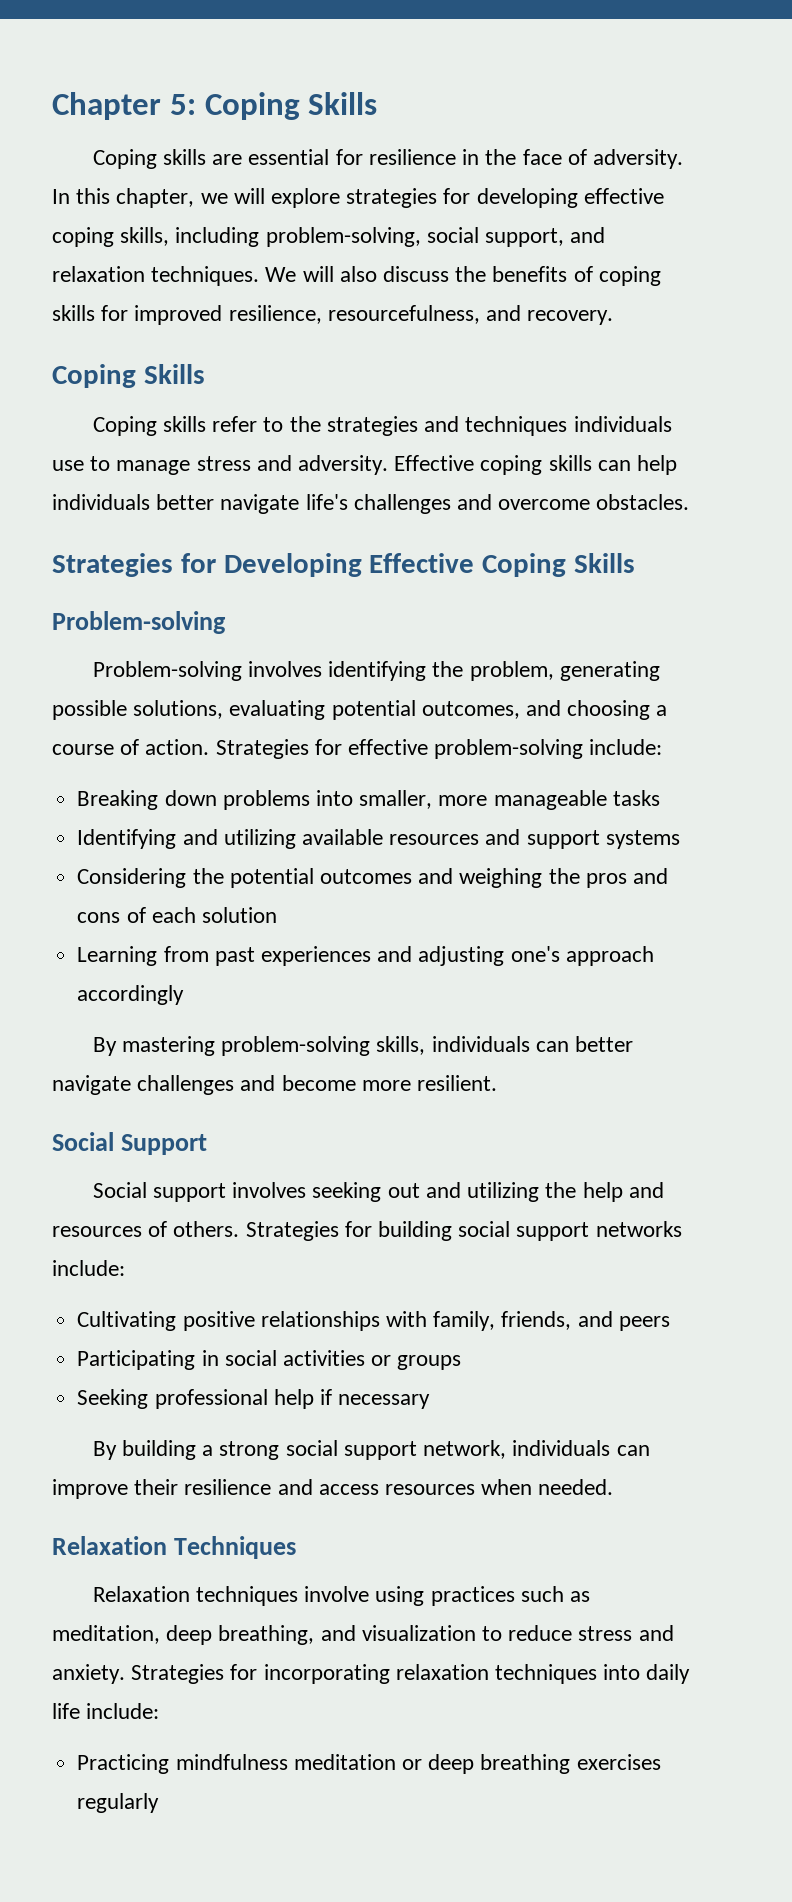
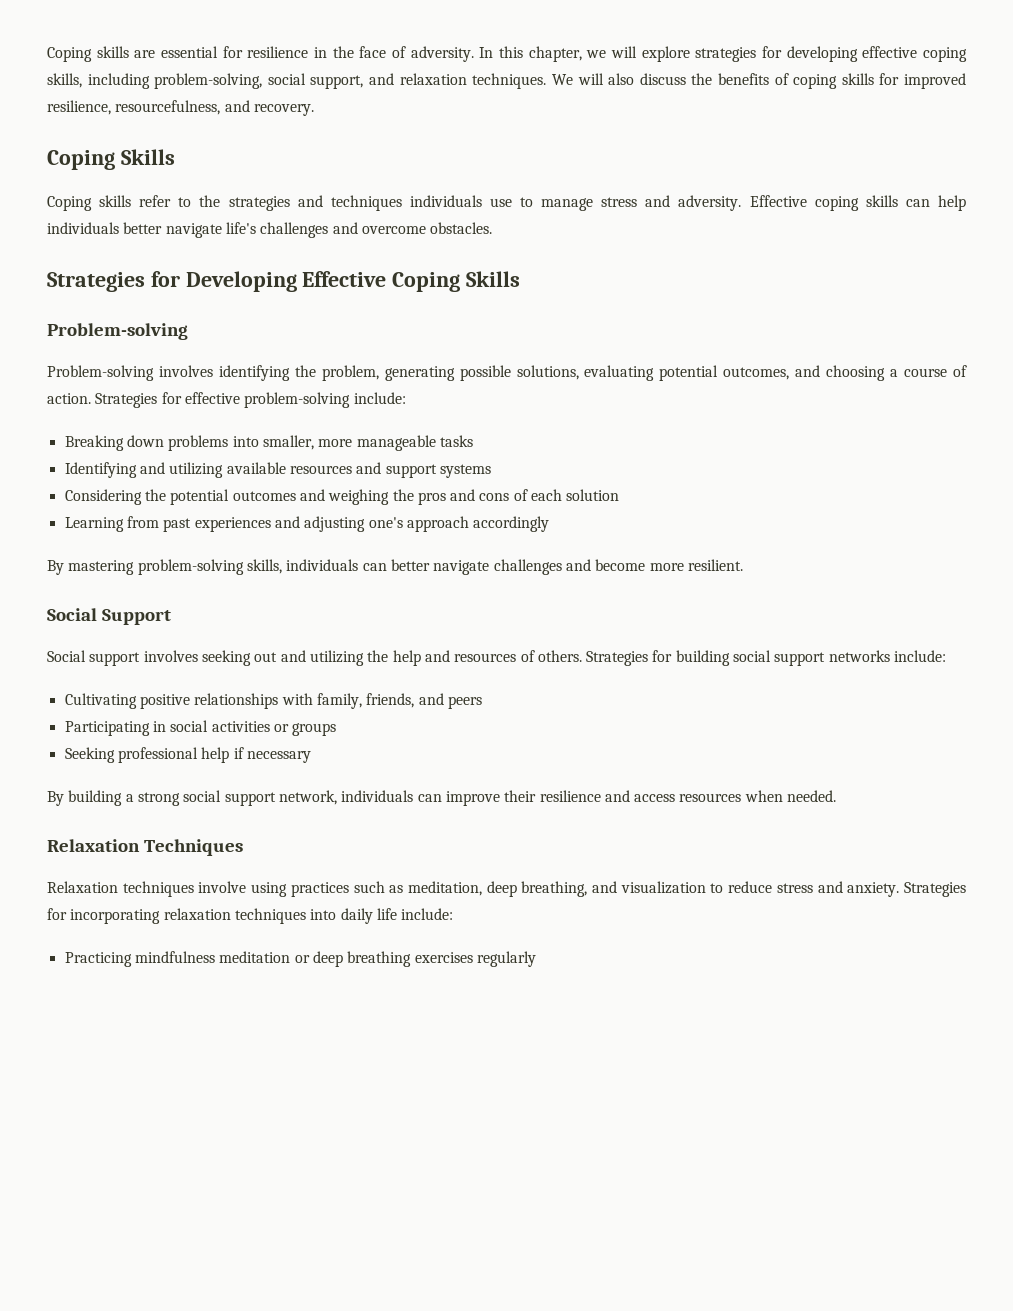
- Chapter 5: Coping Skills

